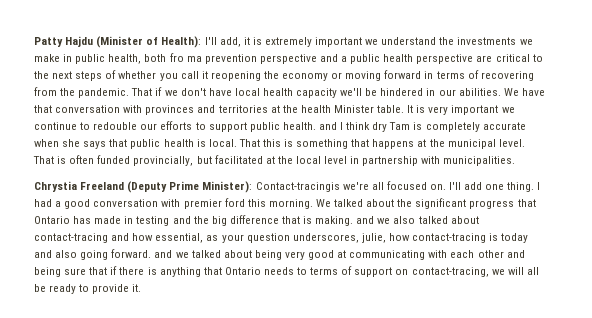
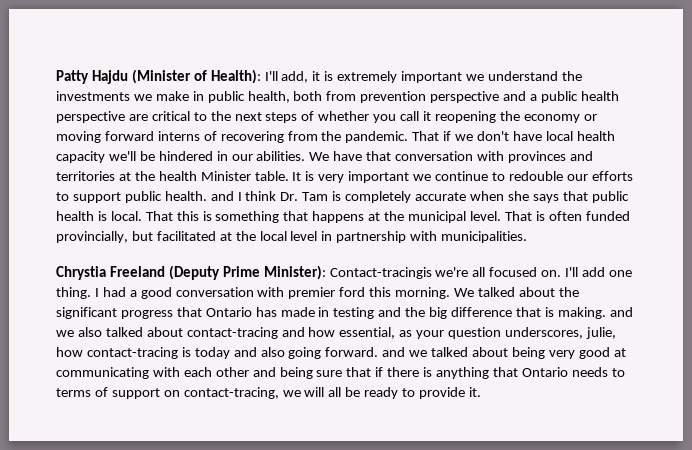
- Patty Hajdu (Minister of Health): I'll add, it is extremely important we understand the investments we make in public health, both fro ma prevention perspective and a public health perspective are critical to the next steps of whether you call it reopening the economy or moving forward in terms of recovering from the pandemic.
+ Patty Hajdu (Minister of Health): I'll add, it is extremely important we understand the investments we make in public health, both from prevention perspective and a public health perspective are critical to the next steps of whether you call it reopening the economy or moving forward interns of recovering from the pandemic.
- It is very important we continue to redouble our efforts to support public health. and I think dry Tam is completely accurate when she says that public health is local.
+ It is very important we continue to redouble our efforts to support public health. and I think Dr. Tam is completely accurate when she says that public health is local.

